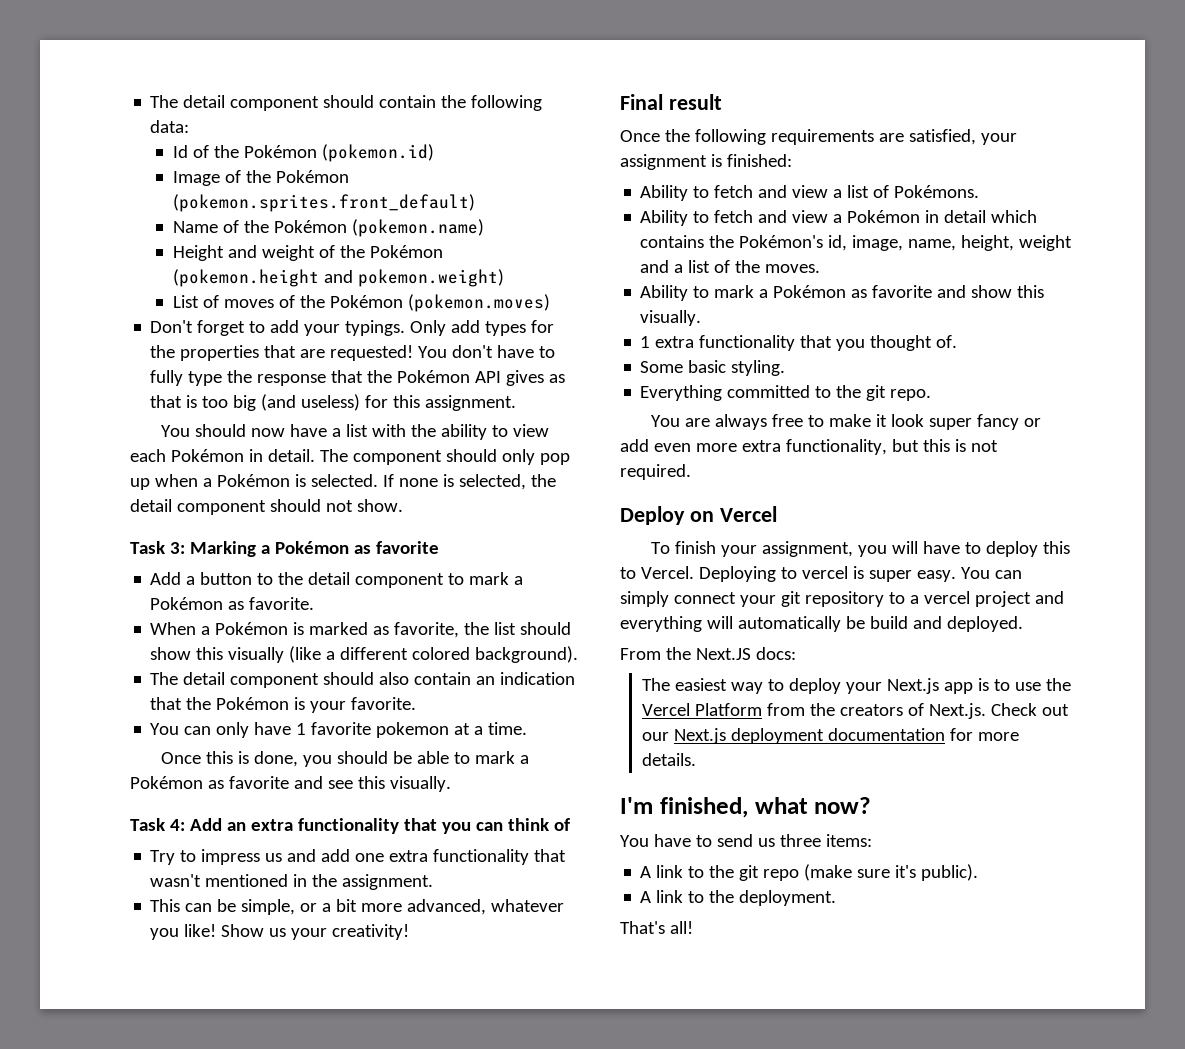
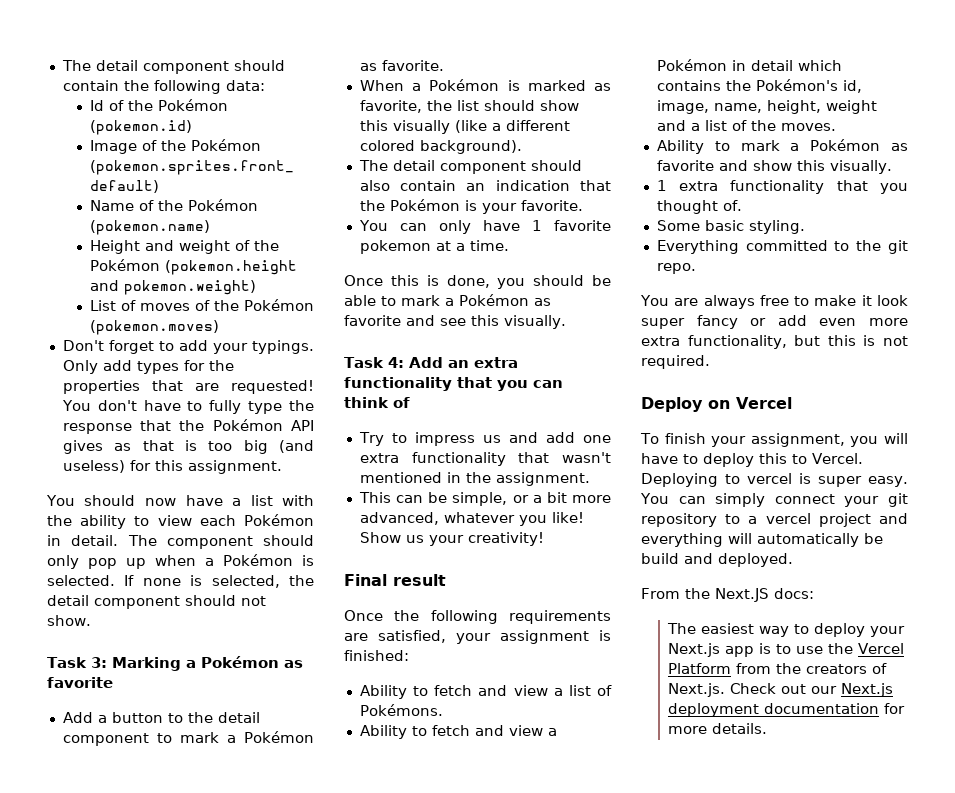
- I'm finished, what now?
- You have to send us three items:
- A link to the git repo (make sure it's public).
- A link to the deployment.
- That's all!

